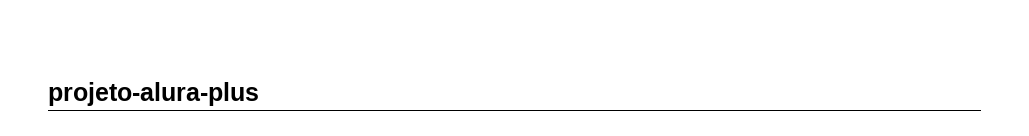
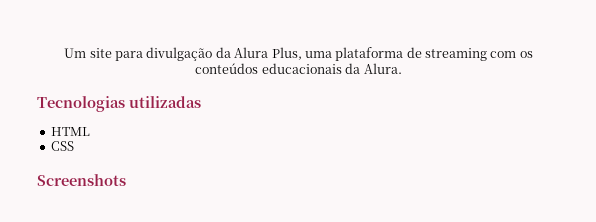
- projeto-alura-plus
+ Um site para divulgação da Alura Plus, uma plataforma de streaming com os conteúdos educacionais da Alura.
+ Tecnologias utilizadas
+ HTML
+ CSS
+ Screenshots

